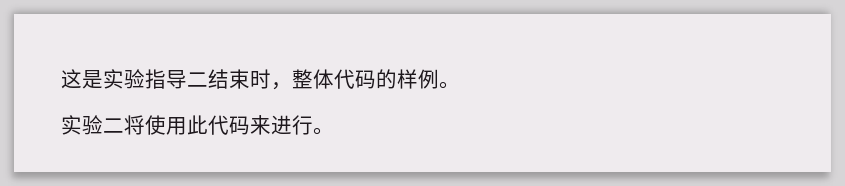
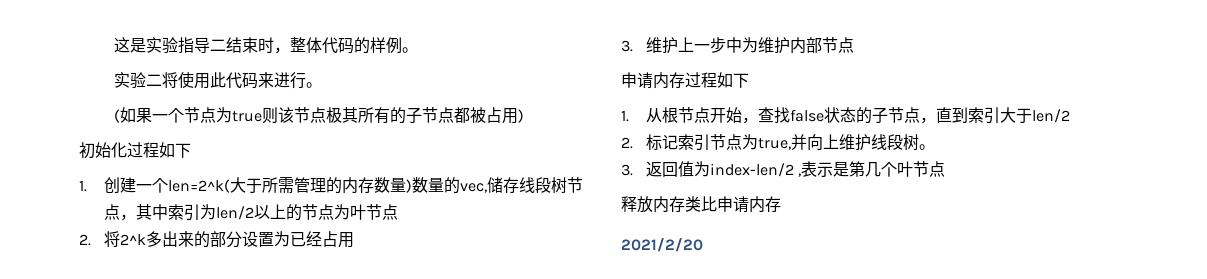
+ (如果一个节点为true则该节点极其所有的子节点都被占用)
+ 初始化过程如下
+ 1.创建一个len=2^k(大于所需管理的内存数量)数量的vec,储存线段树节点，其中索引为len/2以上的节点为叶节点
+ 2.将2^k多出来的部分设置为已经占用
+ 3.维护上一步中为维护内部节点
+ 申请内存过程如下
+ 1.从根节点开始，查找false状态的子节点，直到索引大于len/2
+ 2.标记索引节点为true,并向上维护线段树。
+ 3.返回值为index-len/2 ,表示是第几个叶节点
+ 释放内存类比申请内存
+ 2021/2/20

